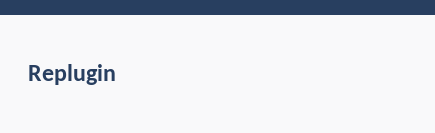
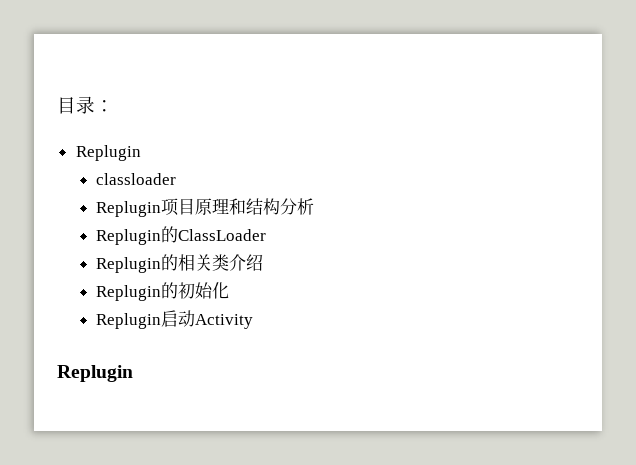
+ 目录：
+ Replugin
+ classloader
+ Replugin项目原理和结构分析
+ Replugin的ClassLoader
+ Replugin的相关类介绍
+ Replugin的初始化
+ Replugin启动Activity

